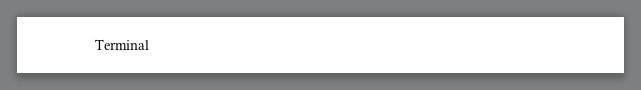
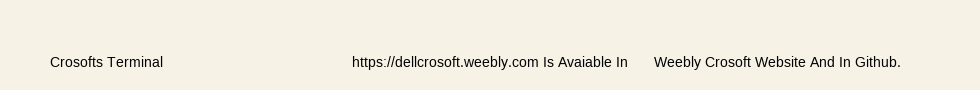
- Terminal
+ Crosofts Terminal https://dellcrosoft.weebly.com Is Avaiable In Weebly Crosoft Website And In Github.

